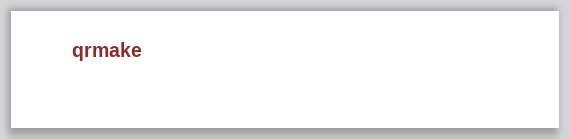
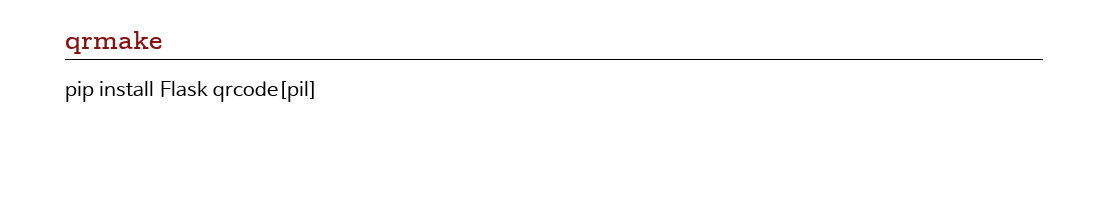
+ pip install Flask qrcode[pil]

